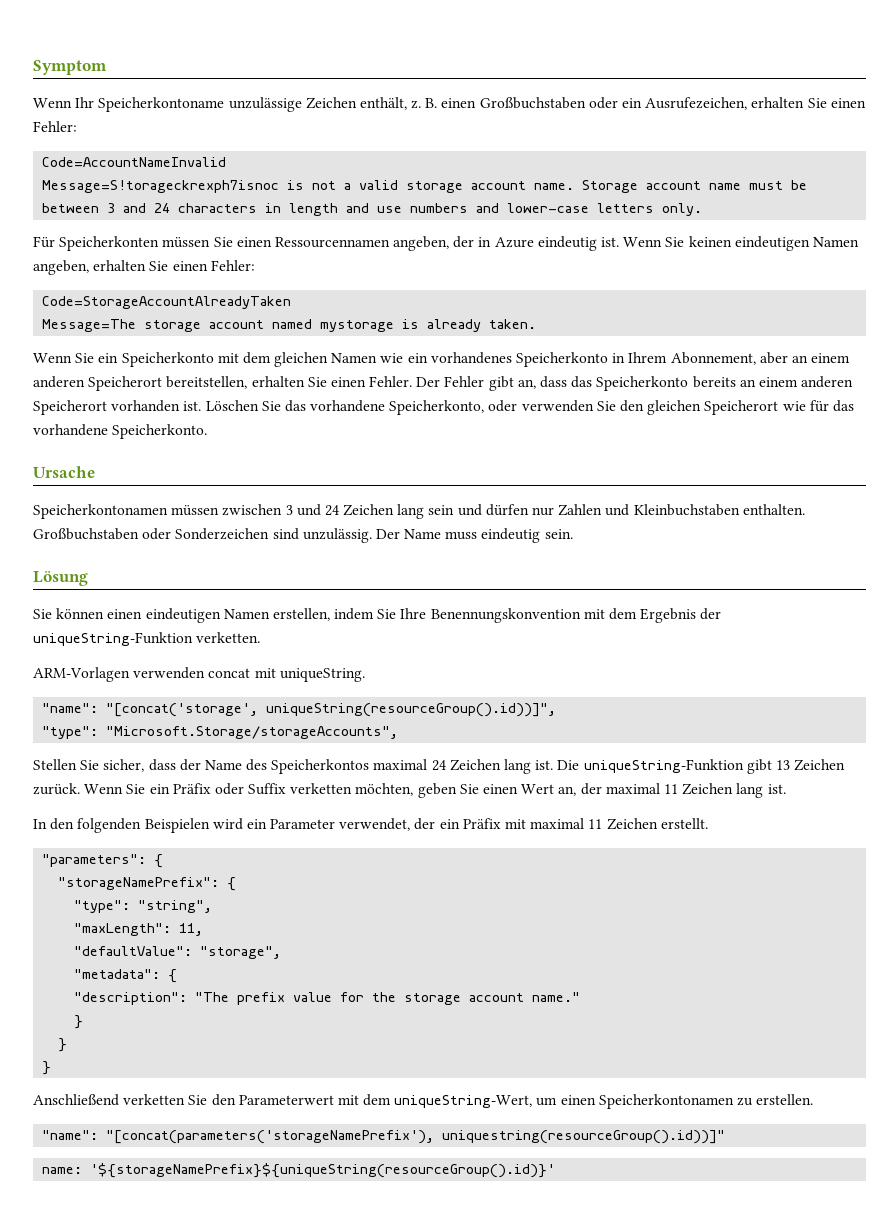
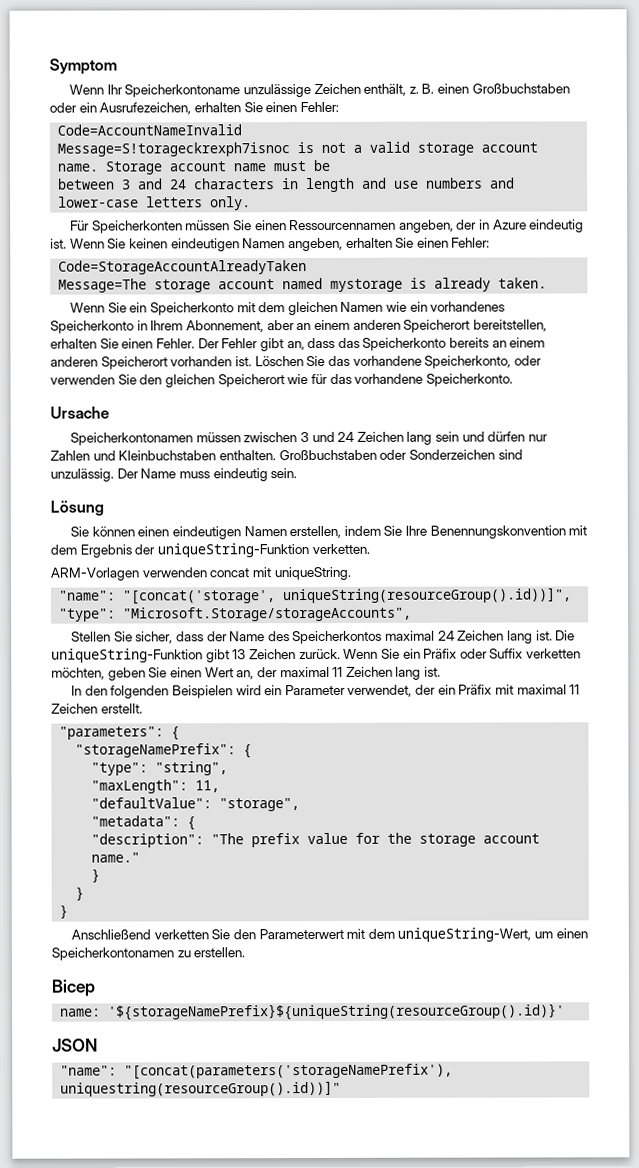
+ Bicep
+ name: '${storageNamePrefix}${uniqueString(resourceGroup().id)}'
+ JSON
- name: '${storageNamePrefix}${uniqueString(resourceGroup().id)}'

